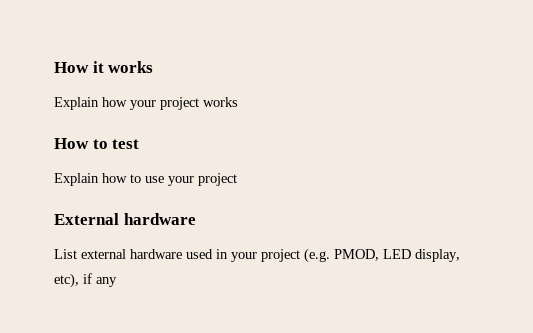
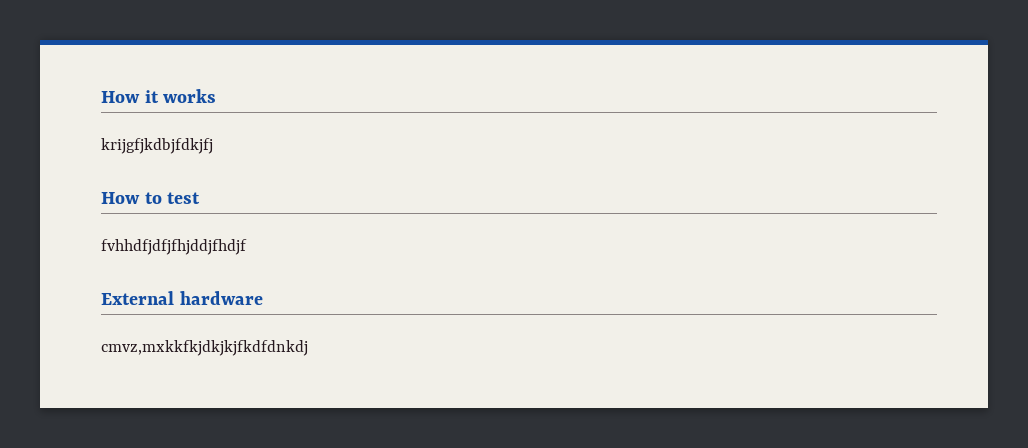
- Explain how your project works
+ krijgfjkdbjfdkjfj
  How to test
- Explain how to use your project
+ fvhhdfjdfjfhjddjfhdjf
  External hardware
- List external hardware used in your project (e.g. PMOD, LED display, etc), if any
+ cmvz,mxkkfkjdkjkjfkdfdnkdj

